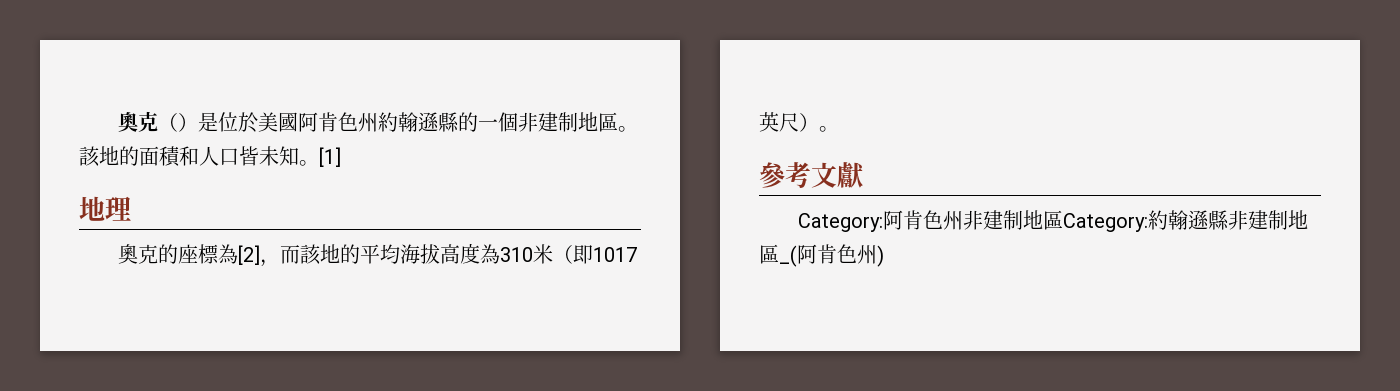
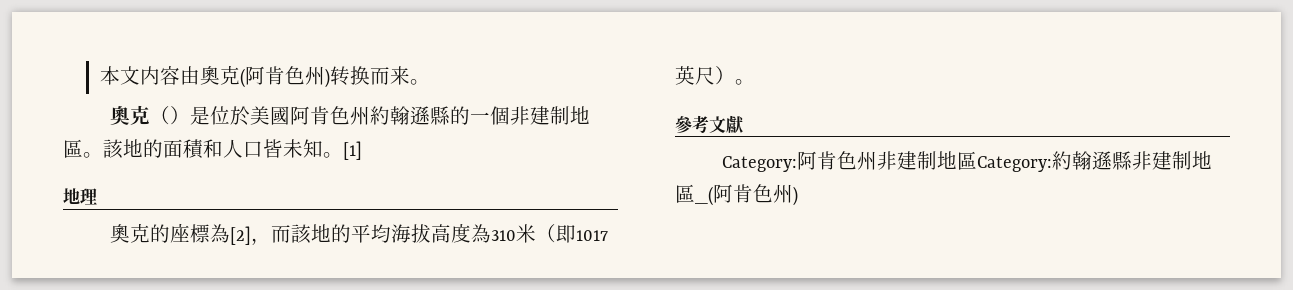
+ 本文内容由奧克(阿肯色州)转换而来。

